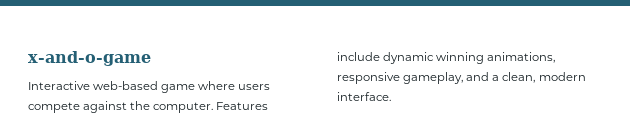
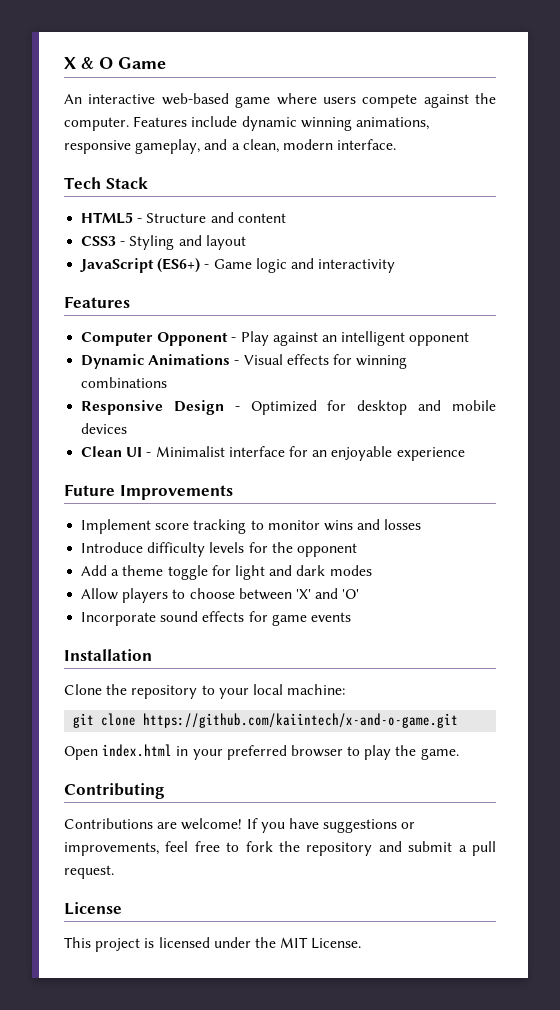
- x-and-o-game
- Interactive web-based game where users compete against the computer.
+ X & O Game
+ An interactive web-based game where users compete against the computer.
+ Tech Stack
+ HTML5 - Structure and content
+ CSS3 - Styling and layout
+ JavaScript (ES6+) - Game logic and interactivity
+ Features
+ Computer Opponent - Play against an intelligent opponent
+ Dynamic Animations - Visual effects for winning combinations
+ Responsive Design - Optimized for desktop and mobile devices
+ Clean UI - Minimalist interface for an enjoyable experience
+ Future Improvements
+ Implement score tracking to monitor wins and losses
+ Introduce difficulty levels for the opponent
+ Add a theme toggle for light and dark modes
+ Allow players to choose between 'X' and 'O'
+ Incorporate sound effects for game events
+ Installation
+ Clone the repository to your local machine:
+ git clone https://github.com/kaiintech/x-and-o-game.git
+ Open index.html in your preferred browser to play the game.
+ Contributing
+ Contributions are welcome! If you have suggestions or improvements, feel free to fork the repository and submit a pull request.
+ License
+ This project is licensed under the MIT License.

